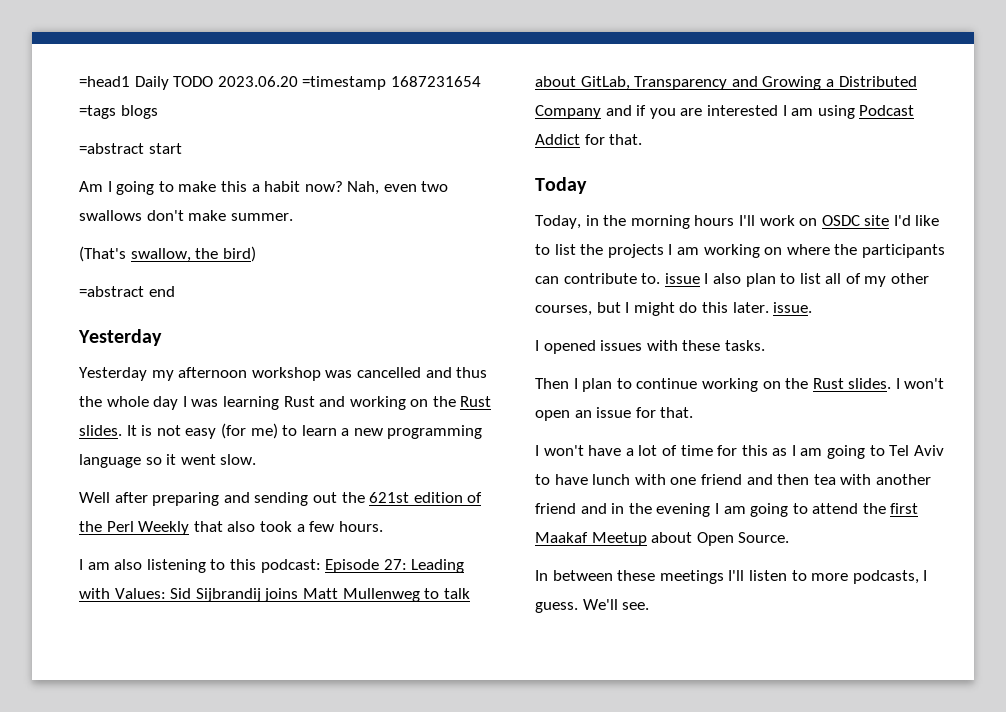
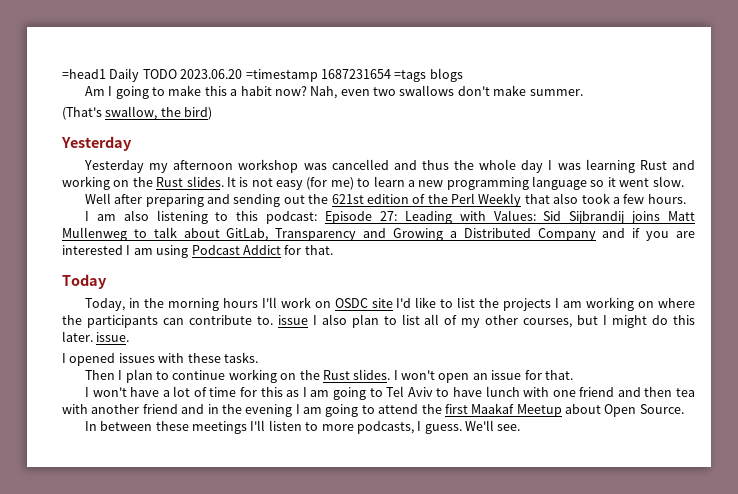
- =abstract start
- =abstract end

